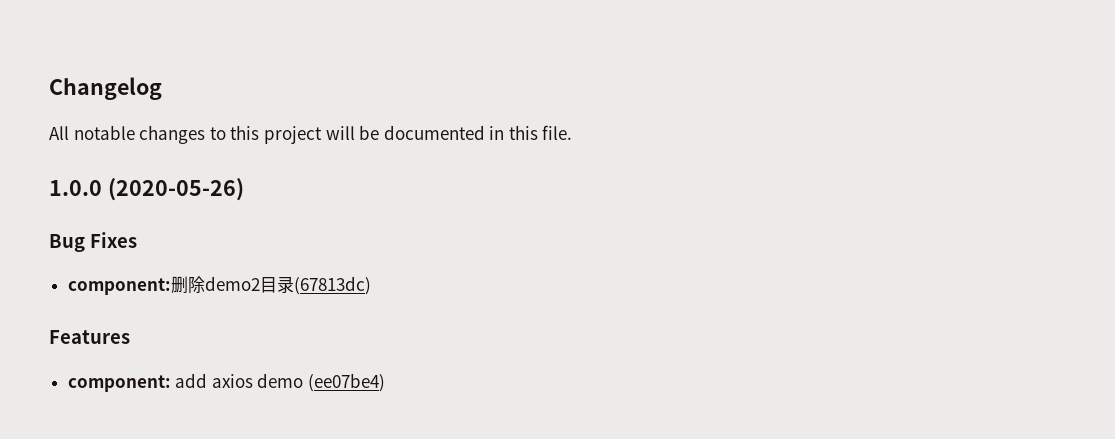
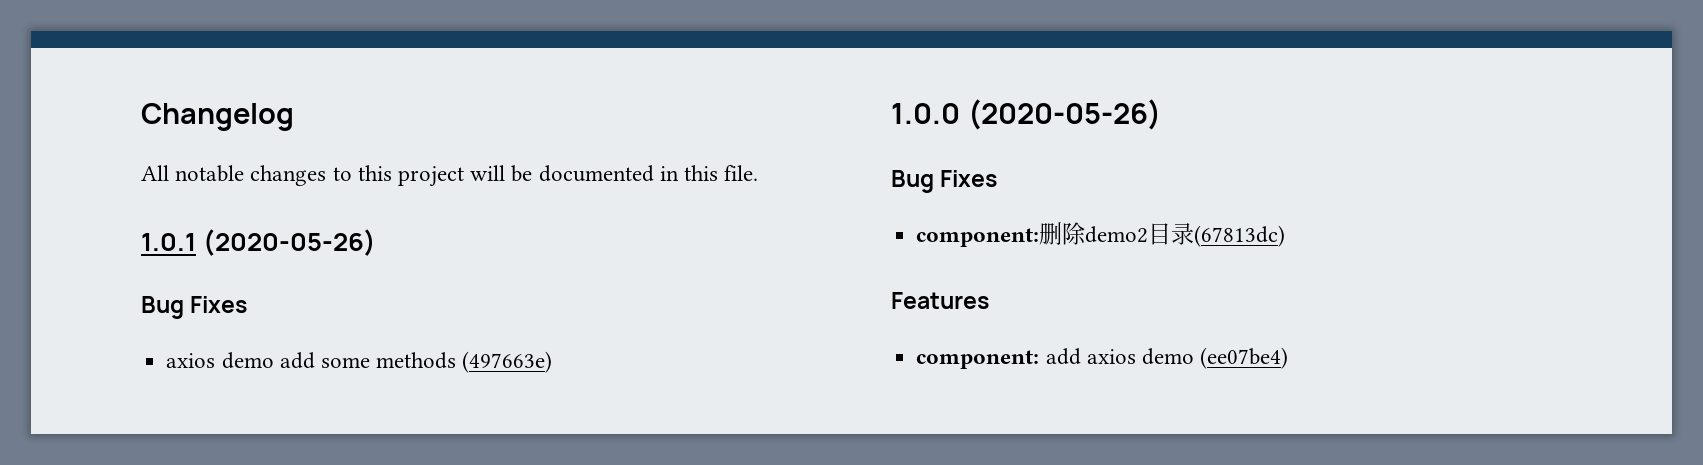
+ 1.0.1 (2020-05-26)
+ Bug Fixes
+ axios demo add some methods (497663e)

